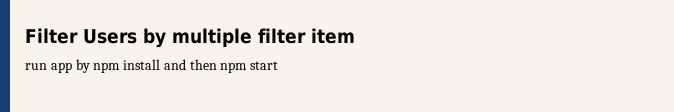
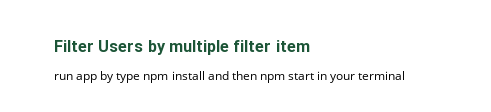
- run app by npm install and then npm start
+ run app by type npm install and then npm start in your terminal

